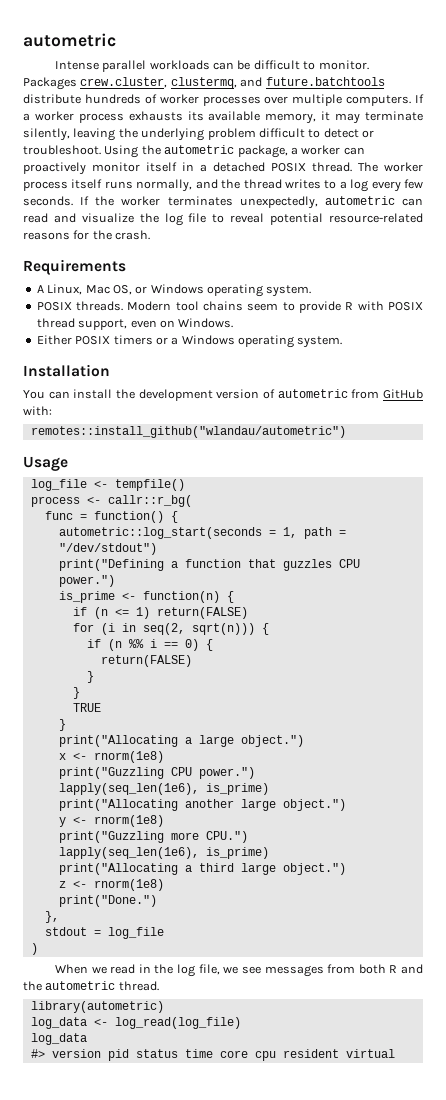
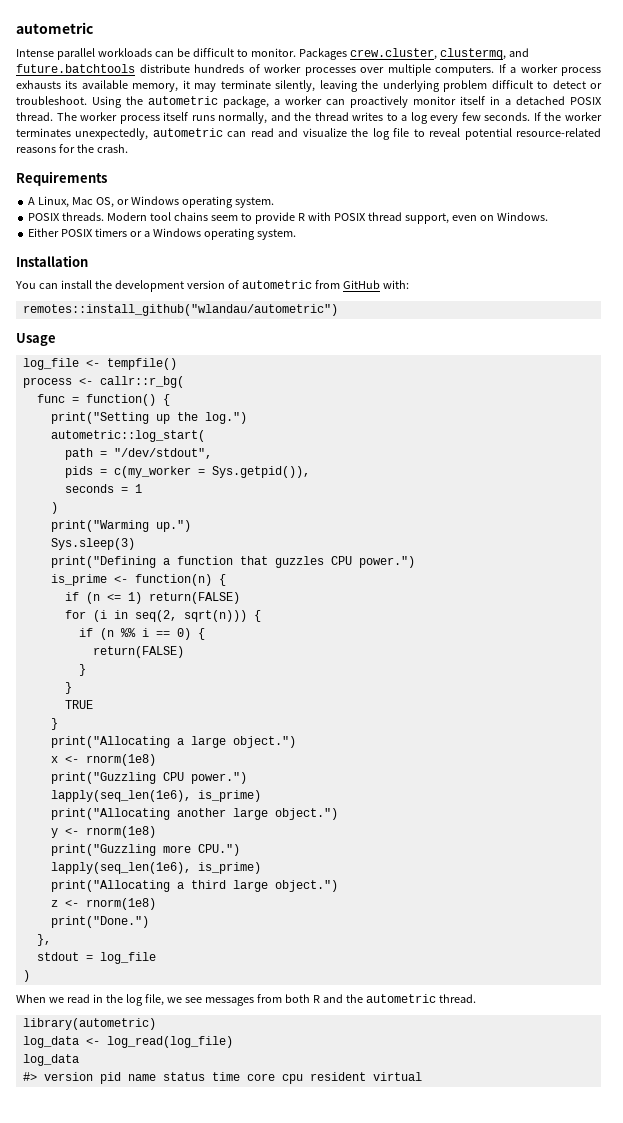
- autometric::log_start(seconds = 1, path = "/dev/stdout")
+ print("Setting up the log.")
+ autometric::log_start(
+ path = "/dev/stdout",
+ pids = c(my_worker = Sys.getpid()),
+ seconds = 1
+ )
+ print("Warming up.")
+ Sys.sleep(3)
- #> version pid status time core cpu resident virtual
+ #> version pid name status time core cpu resident virtual

